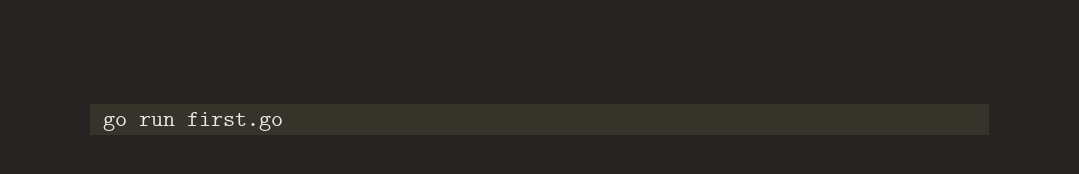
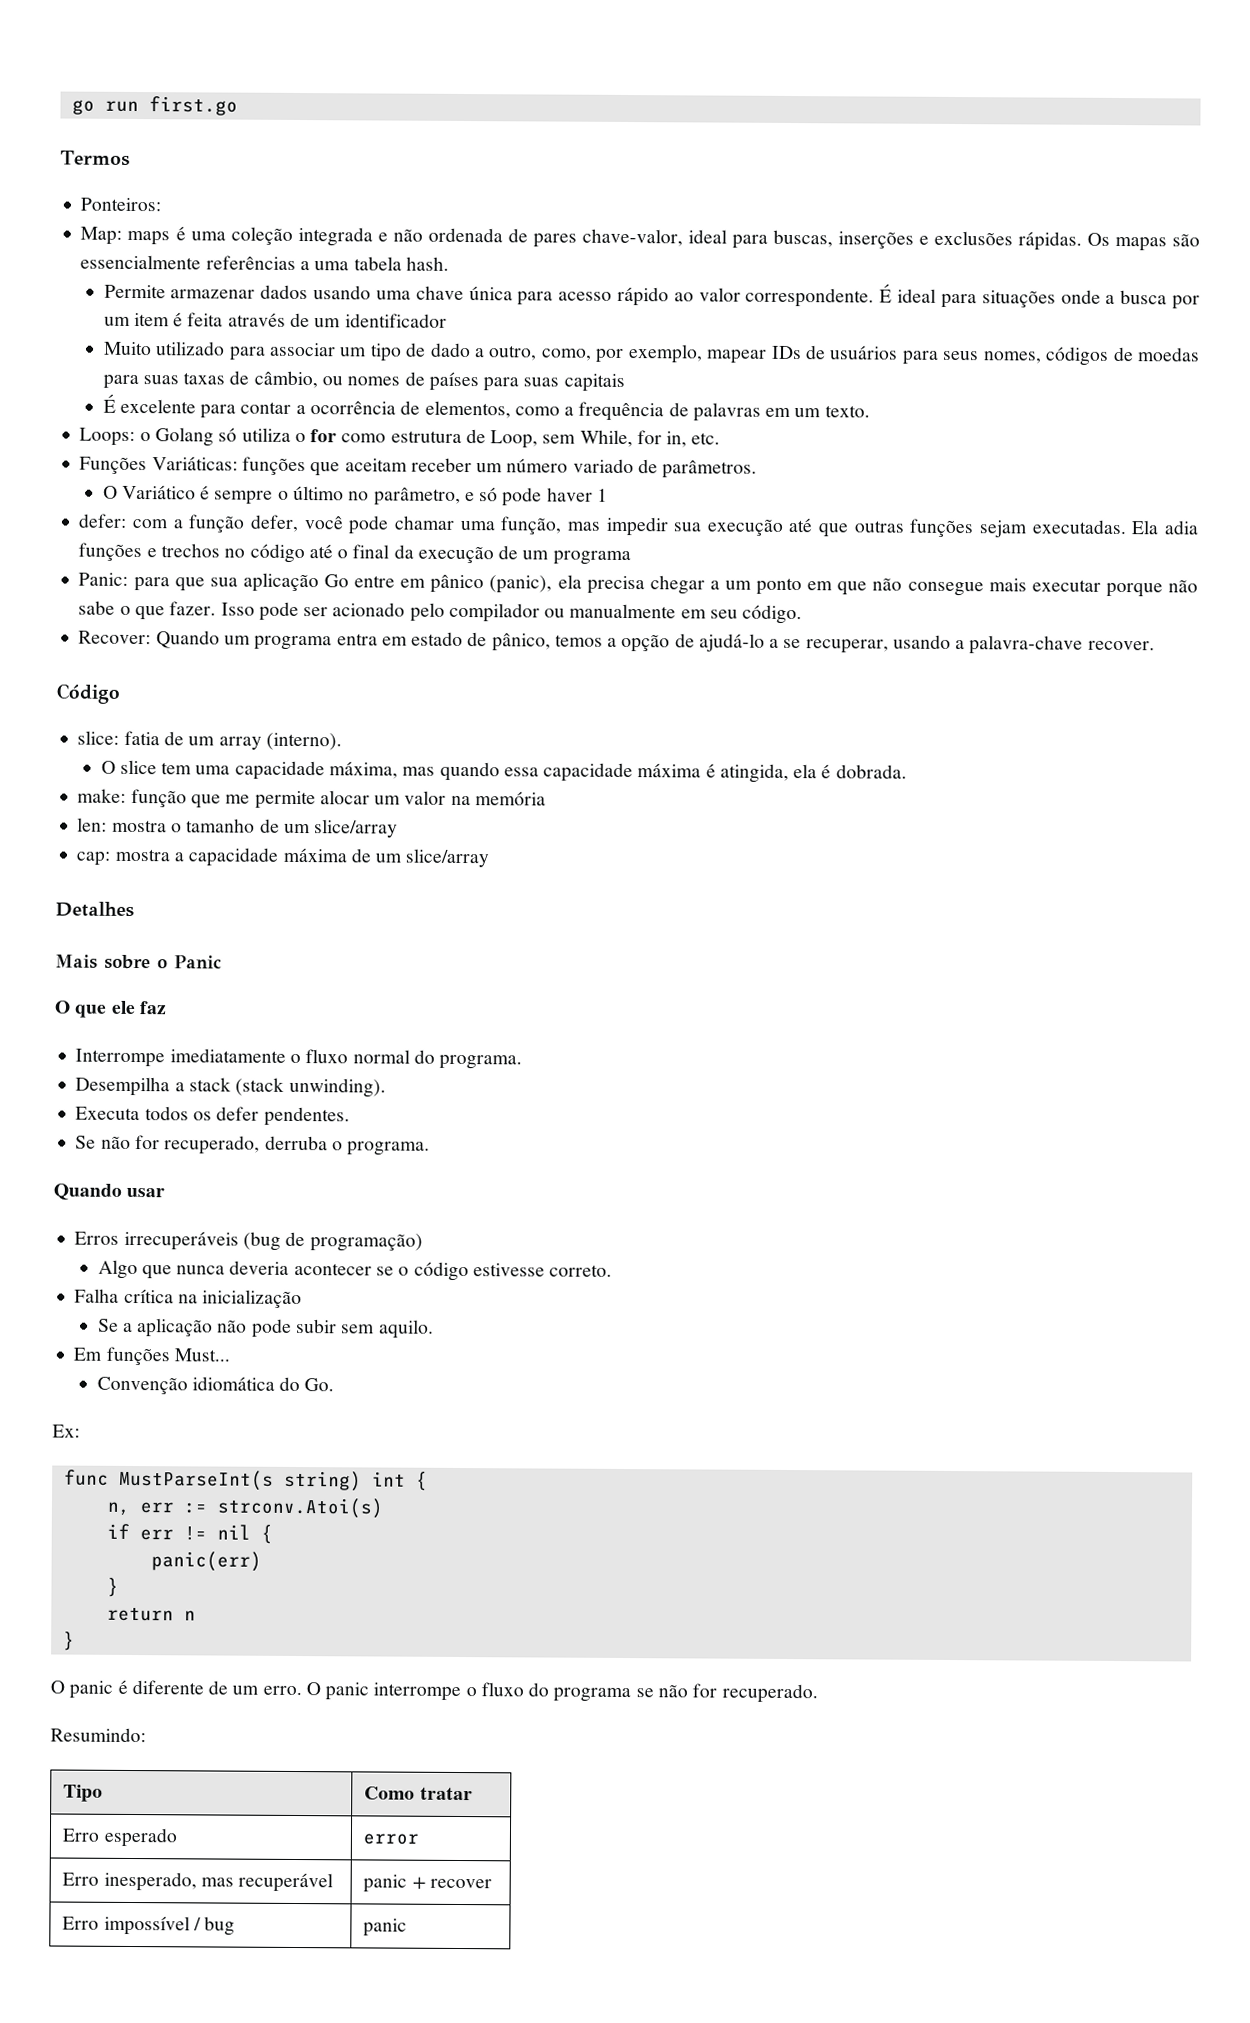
+ Termos
+ Ponteiros:
+ Map: maps é uma coleção integrada e não ordenada de pares chave-valor, ideal para buscas, inserções e exclusões rápidas. Os mapas são essencialmente referências a uma tabela hash.
+ Permite armazenar dados usando uma chave única para acesso rápido ao valor correspondente. É ideal para situações onde a busca por um item é feita através de um identificador
+ Muito utilizado para associar um tipo de dado a outro, como, por exemplo, mapear IDs de usuários para seus nomes, códigos de moedas para suas taxas de câmbio, ou nomes de países para suas capitais
+ É excelente para contar a ocorrência de elementos, como a frequência de palavras em um texto.
+ Loops: o Golang só utiliza o for como estrutura de Loop, sem While, for in, etc.
+ Funções Variáticas: funções que aceitam receber um número variado de parâmetros.
+ O Variático é sempre o último no parâmetro, e só pode haver 1
+ defer: com a função defer, você pode chamar uma função, mas impedir sua execução até que outras funções sejam executadas. Ela adia funções e trechos no código até o final da execução de um programa
+ Panic: para que sua aplicação Go entre em pânico (panic), ela precisa chegar a um ponto em que não consegue mais executar porque não sabe o que fazer. Isso pode ser acionado pelo compilador ou manualmente em seu código.
+ Recover: Quando um programa entra em estado de pânico, temos a opção de ajudá-lo a se recuperar, usando a palavra-chave recover.
+ Código
+ slice: fatia de um array (interno).
+ O slice tem uma capacidade máxima, mas quando essa capacidade máxima é atingida, ela é dobrada.
+ make: função que me permite alocar um valor na memória
+ len: mostra o tamanho de um slice/array
+ cap: mostra a capacidade máxima de um slice/array
+ Detalhes
+ Mais sobre o Panic
+ O que ele faz
+ Interrompe imediatamente o fluxo normal do programa.
+ Desempilha a stack (stack unwinding).
+ Executa todos os defer pendentes.
+ Se não for recuperado, derruba o programa.
+ Quando usar
+ Erros irrecuperáveis (bug de programação)
+ Algo que nunca deveria acontecer se o código estivesse correto.
+ Falha crítica na inicialização
+ Se a aplicação não pode subir sem aquilo.
+ Em funções Must...
+ Convenção idiomática do Go.
+ Ex:
+ func MustParseInt(s string) int {
+ n, err := strconv.Atoi(s)
+ if err != nil {
+ panic(err)
+ }
+ return n
+ }
+ O panic é diferente de um erro. O panic interrompe o fluxo do programa se não for recuperado.
+ Resumindo:
+ Tipo | Como tratar
+ Erro esperado | error
+ Erro inesperado, mas recuperável | panic + recover
+ Erro impossível / bug | panic

